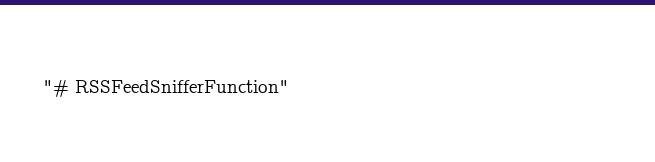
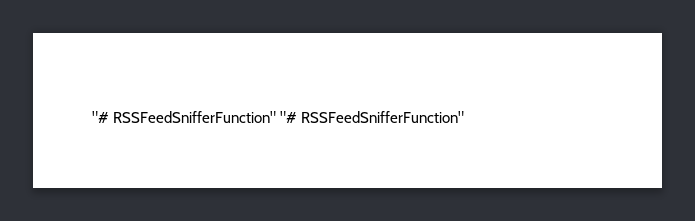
- "# RSSFeedSnifferFunction"
+ "# RSSFeedSnifferFunction" "# RSSFeedSnifferFunction"

